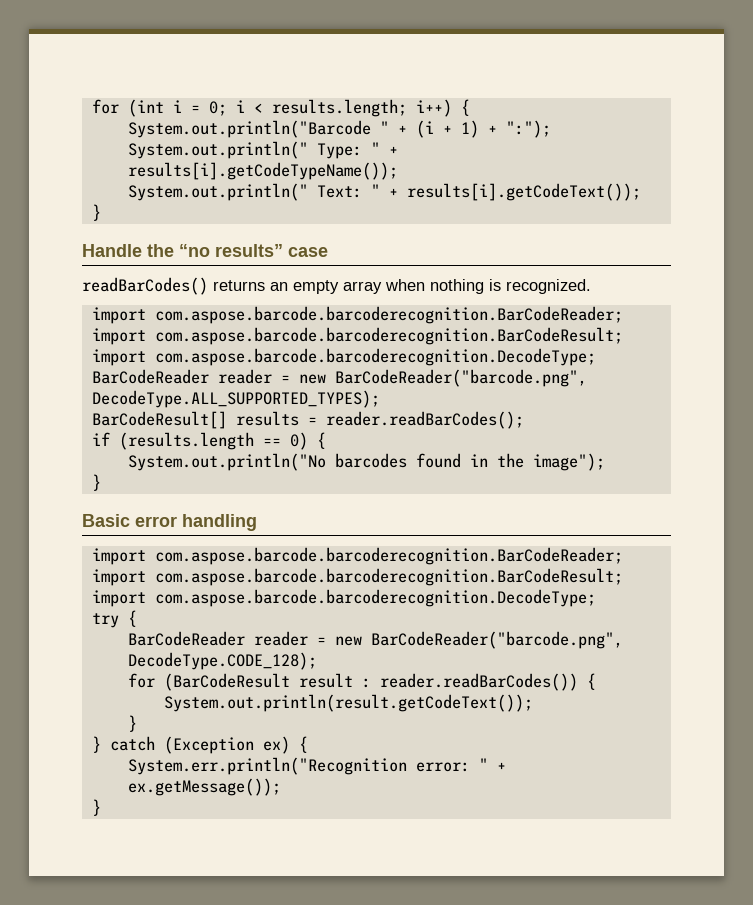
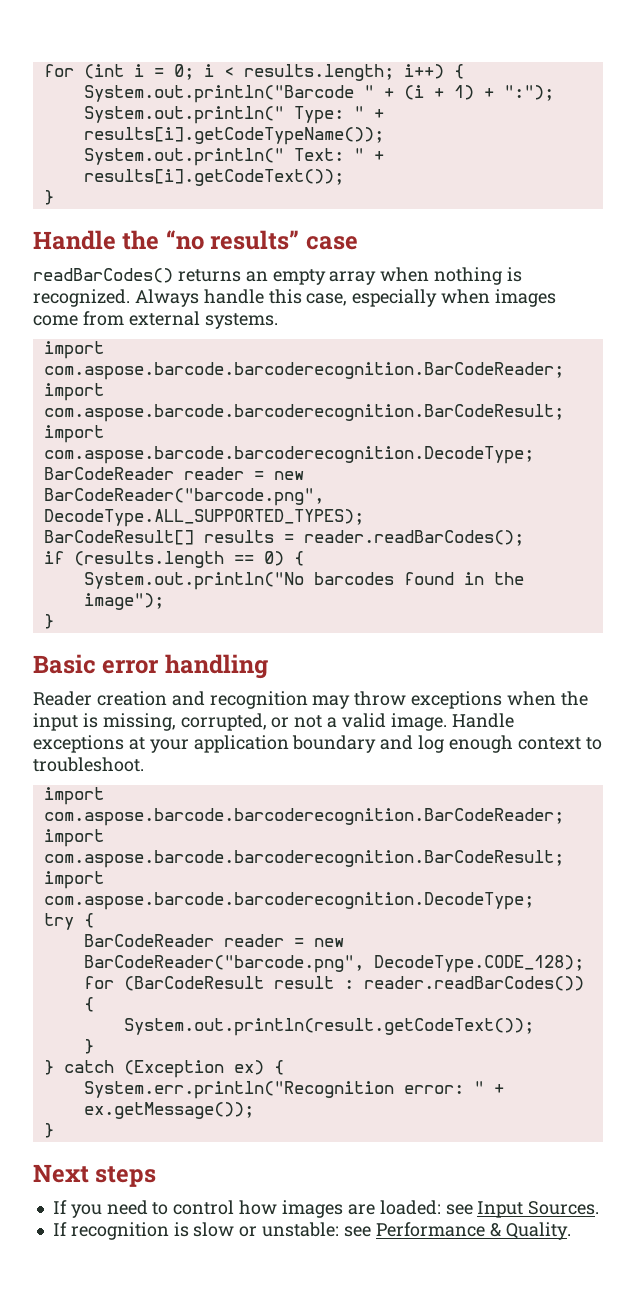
+ Always handle this case, especially when images come from external systems.
+ Reader creation and recognition may throw exceptions when the input is missing, corrupted, or not a valid image. Handle exceptions at your application boundary and log enough context to troubleshoot.
+ Next steps
+ If you need to control how images are loaded: see Input Sources.
+ If recognition is slow or unstable: see Performance & Quality.

